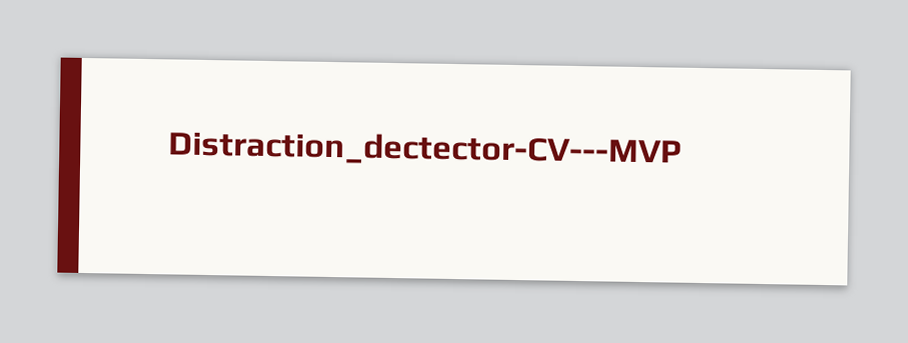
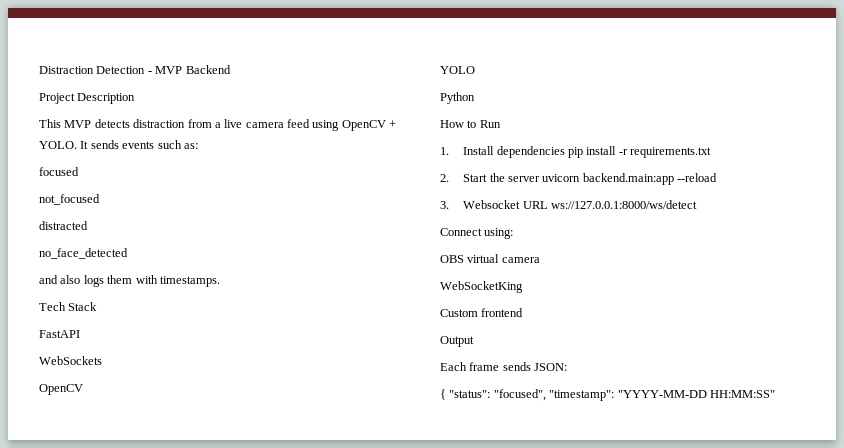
- Distraction_dectector-CV---MVP
+ Distraction Detection - MVP Backend
+ Project Description
+ This MVP detects distraction from a live camera feed using OpenCV + YOLO. It sends events such as:
+ focused
+ not_focused
+ distracted
+ no_face_detected
+ and also logs them with timestamps.
+ Tech Stack
+ FastAPI
+ WebSockets
+ OpenCV
+ YOLO
+ Python
+ How to Run
+ 1. Install dependencies pip install -r requirements.txt
+ 2. Start the server uvicorn backend.main:app --reload
+ 3. Websocket URL ws://127.0.0.1:8000/ws/detect
+ Connect using:
+ OBS virtual camera
+ WebSocketKing
+ Custom frontend
+ Output
+ Each frame sends JSON:
+ { "status": "focused", "timestamp": "YYYY-MM-DD HH:MM:SS"

